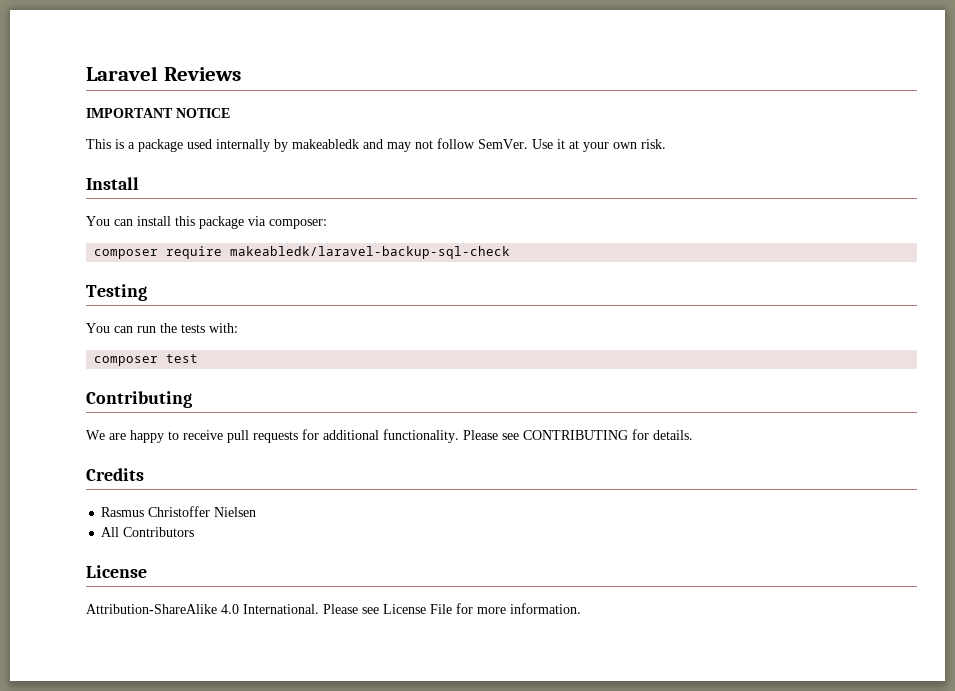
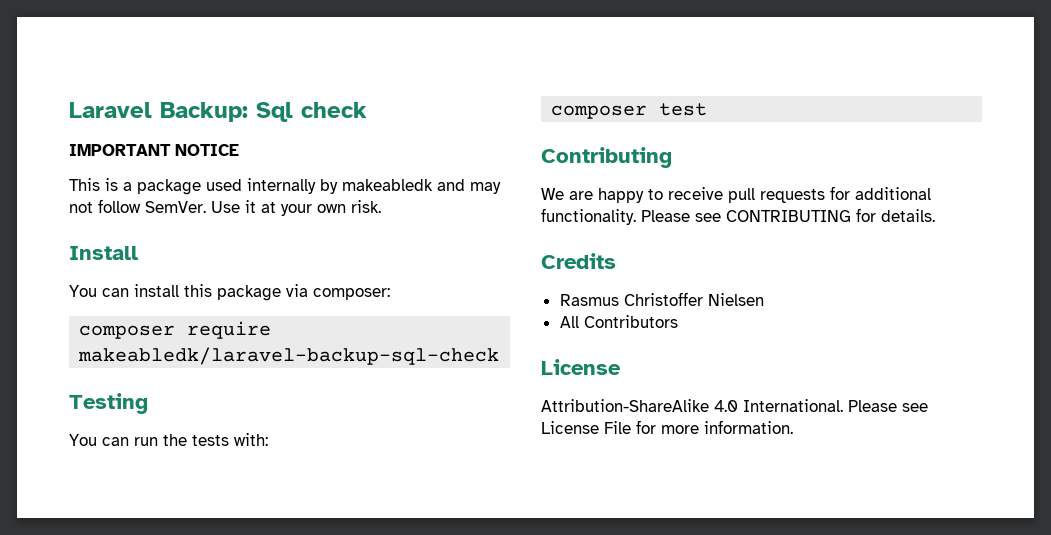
- Laravel Reviews
+ Laravel Backup: Sql check

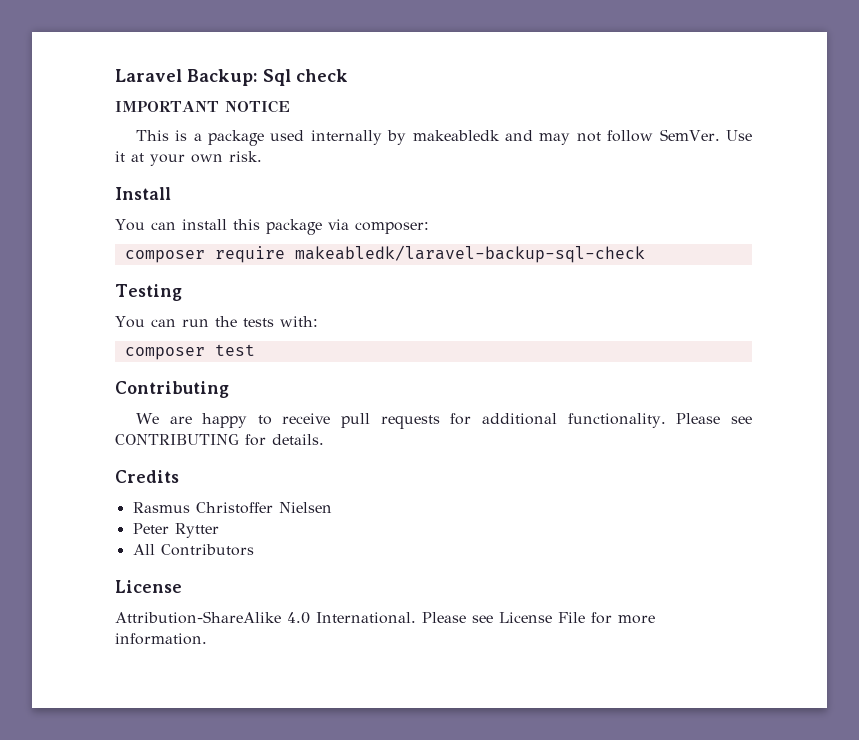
+ Peter Rytter

